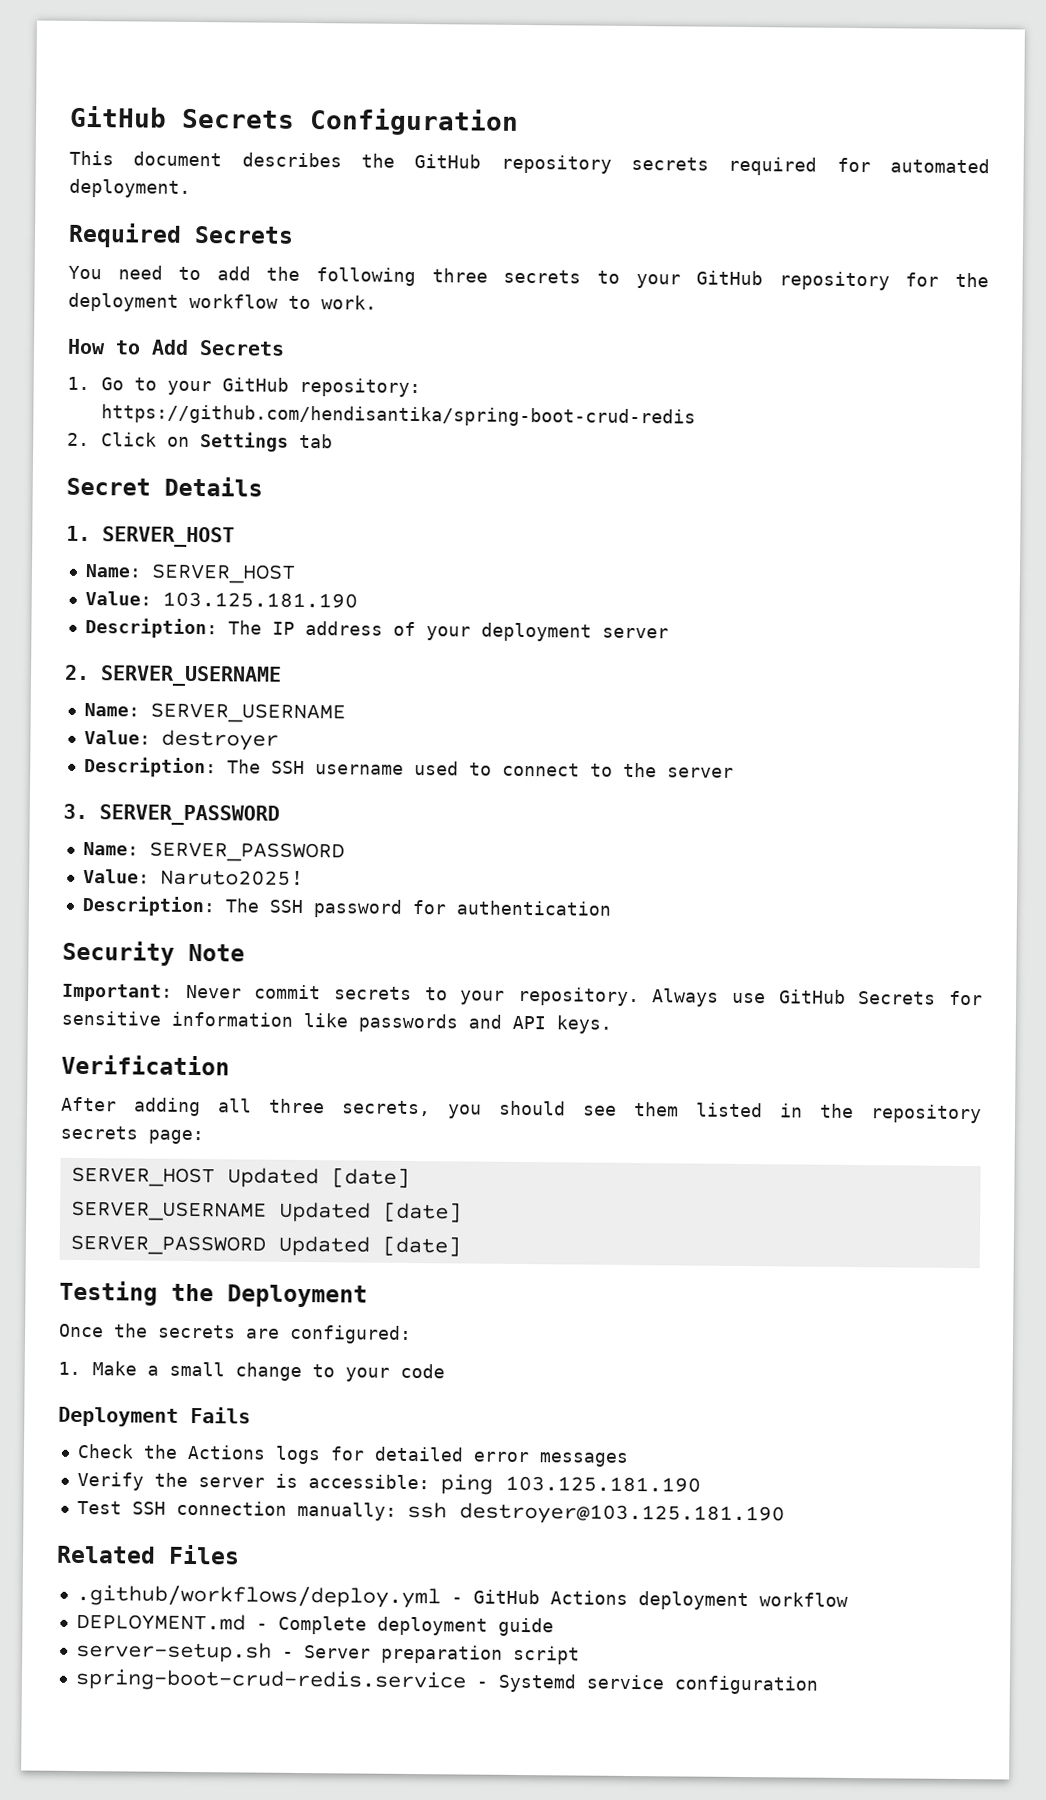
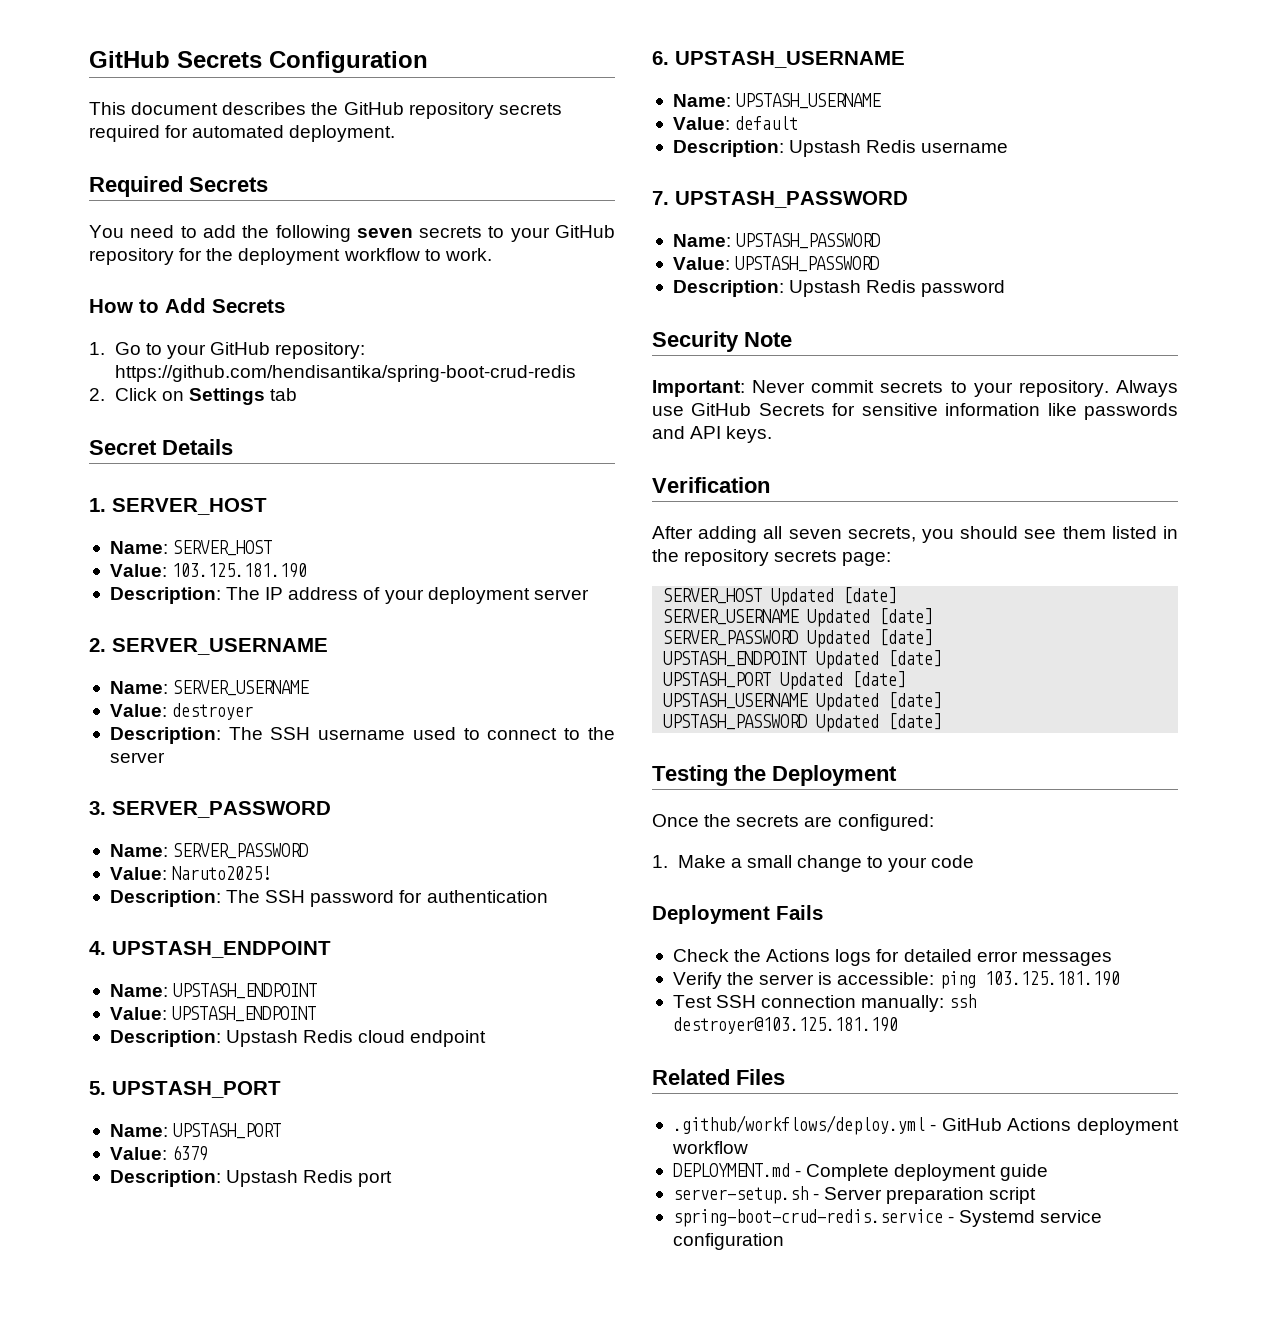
- You need to add the following three secrets to your GitHub repository for the deployment workflow to work.
+ You need to add the following seven secrets to your GitHub repository for the deployment workflow to work.
+ 4. UPSTASH_ENDPOINT
+ Name: UPSTASH_ENDPOINT
+ Value: UPSTASH_ENDPOINT
+ Description: Upstash Redis cloud endpoint
+ 5. UPSTASH_PORT
+ Name: UPSTASH_PORT
+ Value: 6379
+ Description: Upstash Redis port
+ 6. UPSTASH_USERNAME
+ Name: UPSTASH_USERNAME
+ Value: default
+ Description: Upstash Redis username
+ 7. UPSTASH_PASSWORD
+ Name: UPSTASH_PASSWORD
+ Value: UPSTASH_PASSWORD
+ Description: Upstash Redis password
- After adding all three secrets, you should see them listed in the repository secrets page:
+ After adding all seven secrets, you should see them listed in the repository secrets page:
+ UPSTASH_ENDPOINT Updated [date]
+ UPSTASH_PORT Updated [date]
+ UPSTASH_USERNAME Updated [date]
+ UPSTASH_PASSWORD Updated [date]

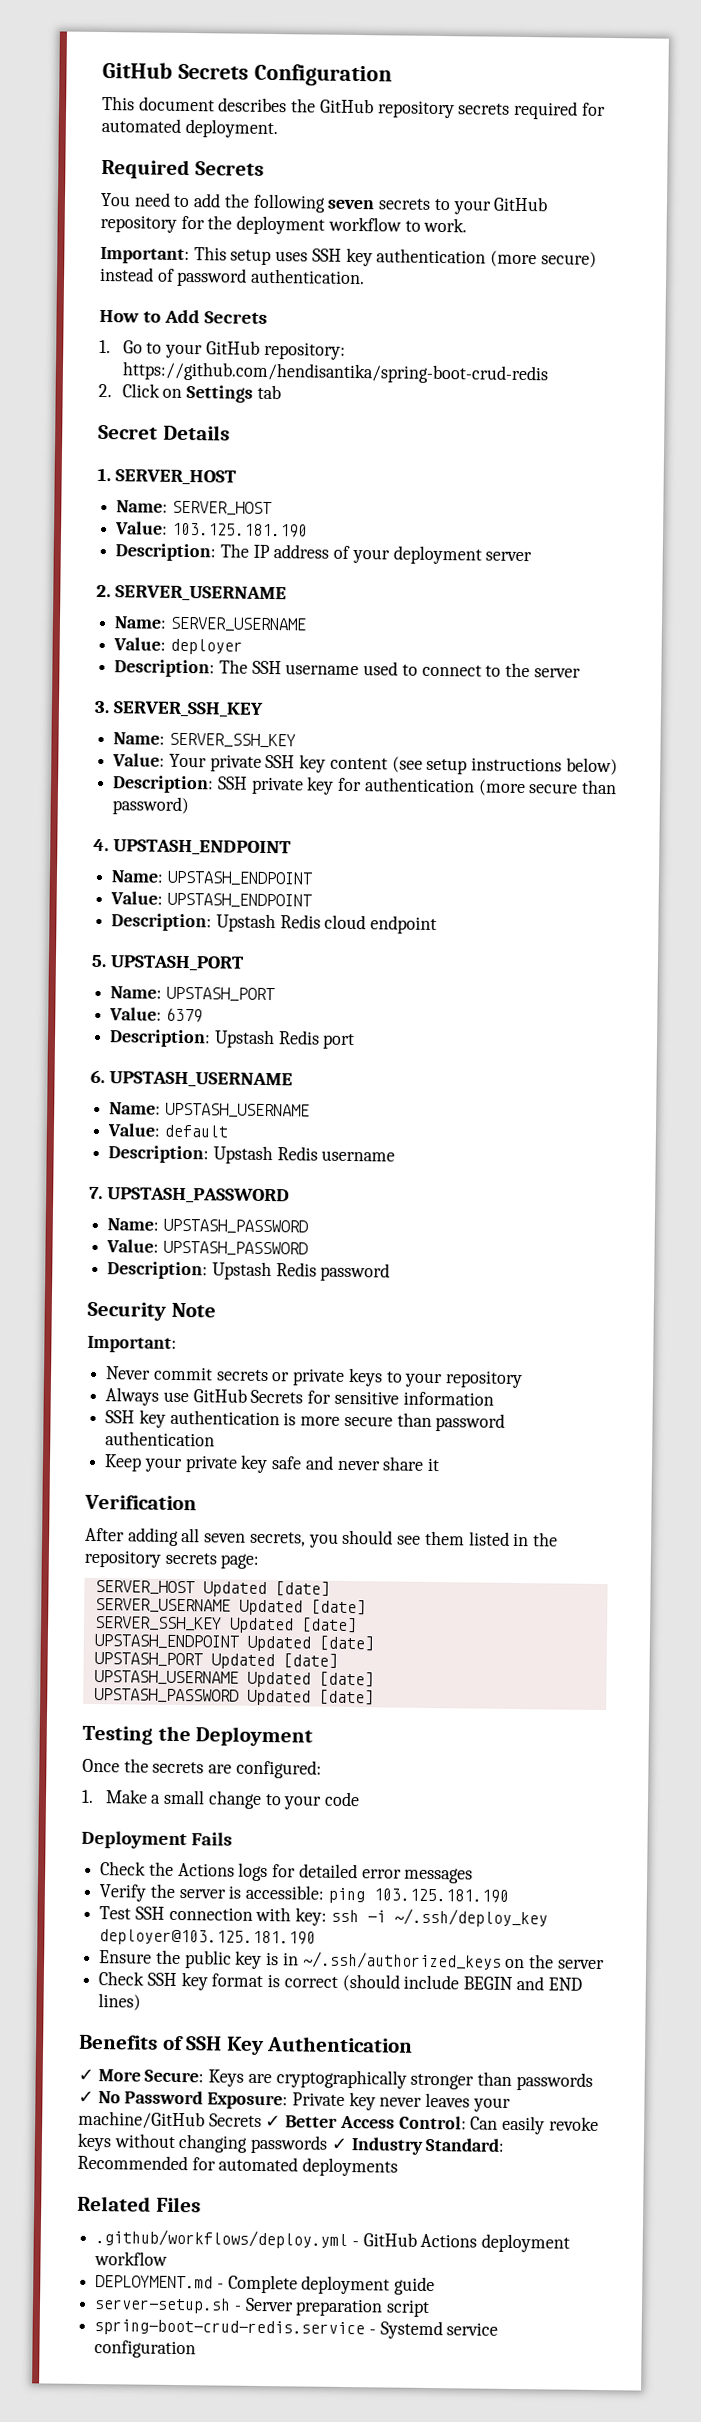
+ Important: This setup uses SSH key authentication (more secure) instead of password authentication.
- Value: destroyer
+ Value: deployer
- 3. SERVER_PASSWORD
- Name: SERVER_PASSWORD
- Value: Naruto2025!
- Description: The SSH password for authentication
+ 3. SERVER_SSH_KEY
+ Name: SERVER_SSH_KEY
+ Value: Your private SSH key content (see setup instructions below)
+ Description: SSH private key for authentication (more secure than password)
  Security Note
- Important: Never commit secrets to your repository. Always use GitHub Secrets for sensitive information like passwords and API keys.
+ Important:
+ Never commit secrets or private keys to your repository
+ Always use GitHub Secrets for sensitive information
+ SSH key authentication is more secure than password authentication
+ Keep your private key safe and never share it
- SERVER_PASSWORD Updated [date]
+ SERVER_SSH_KEY Updated [date]
- Test SSH connection manually: ssh destroyer@103.125.181.190
+ Test SSH connection with key: ssh -i ~/.ssh/deploy_key deployer@103.125.181.190
+ Ensure the public key is in ~/.ssh/authorized_keys on the server
+ Check SSH key format is correct (should include BEGIN and END lines)
+ Benefits of SSH Key Authentication
+ ✓ More Secure: Keys are cryptographically stronger than passwords ✓ No Password Exposure: Private key never leaves your machine/GitHub Secrets ✓ Better Access Control: Can easily revoke keys without changing passwords ✓ Industry Standard: Recommended for automated deployments

